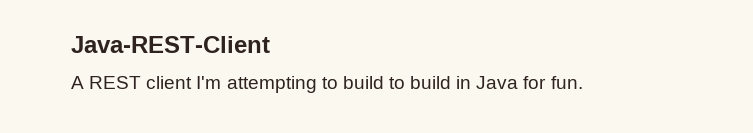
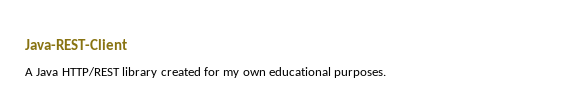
- A REST client I'm attempting to build to build in Java for fun.
+ A Java HTTP/REST library created for my own educational purposes.

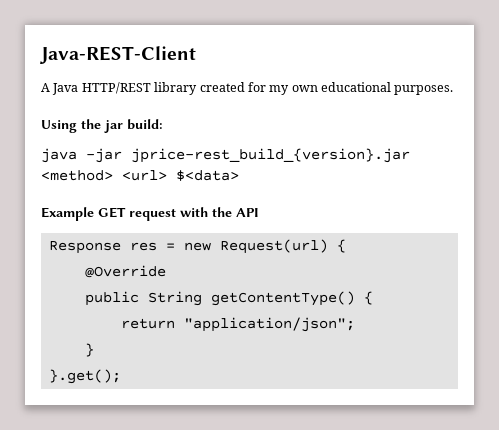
+ Using the jar build:
+ java -jar jprice-rest_build_{version}.jar <method> <url> $<data>
+ Example GET request with the API
+ Response res = new Request(url) {
+ @Override
+ public String getContentType() {
+ return "application/json";
+ }
+ }.get();

